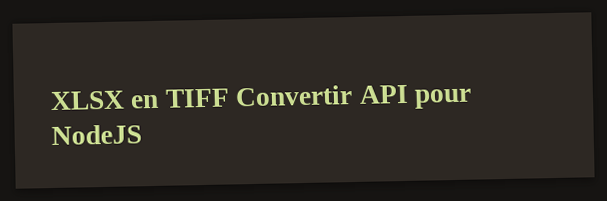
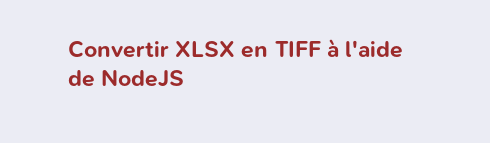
- XLSX en TIFF Convertir API pour NodeJS
+ Convertir XLSX en TIFF à l'aide de NodeJS

